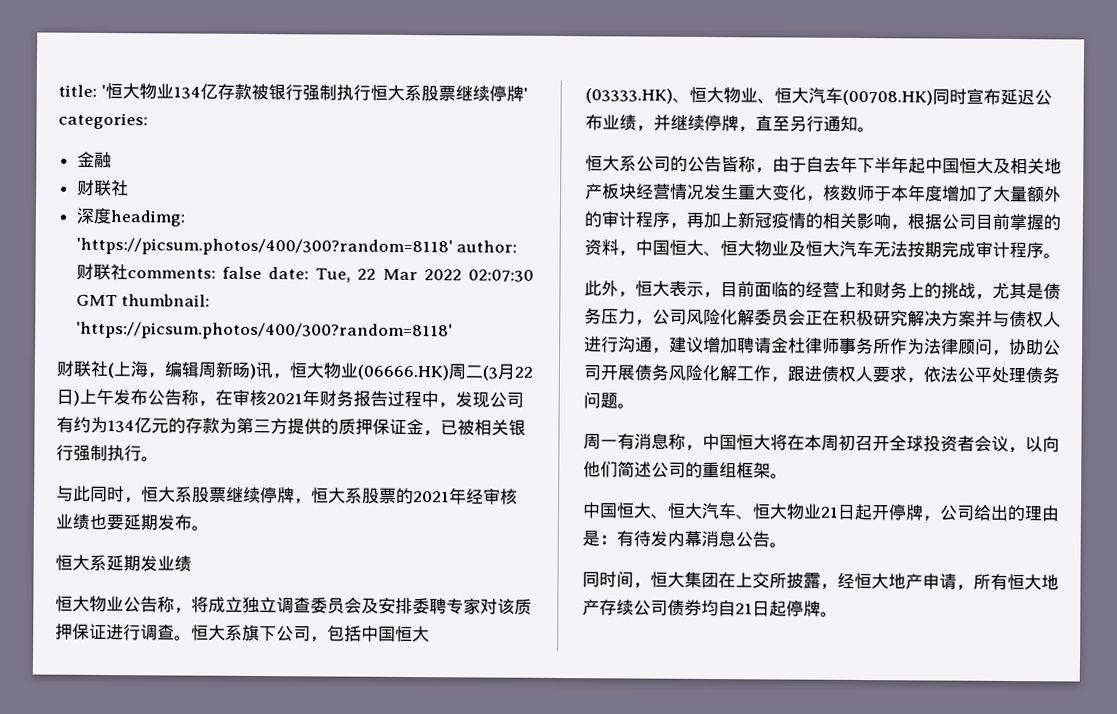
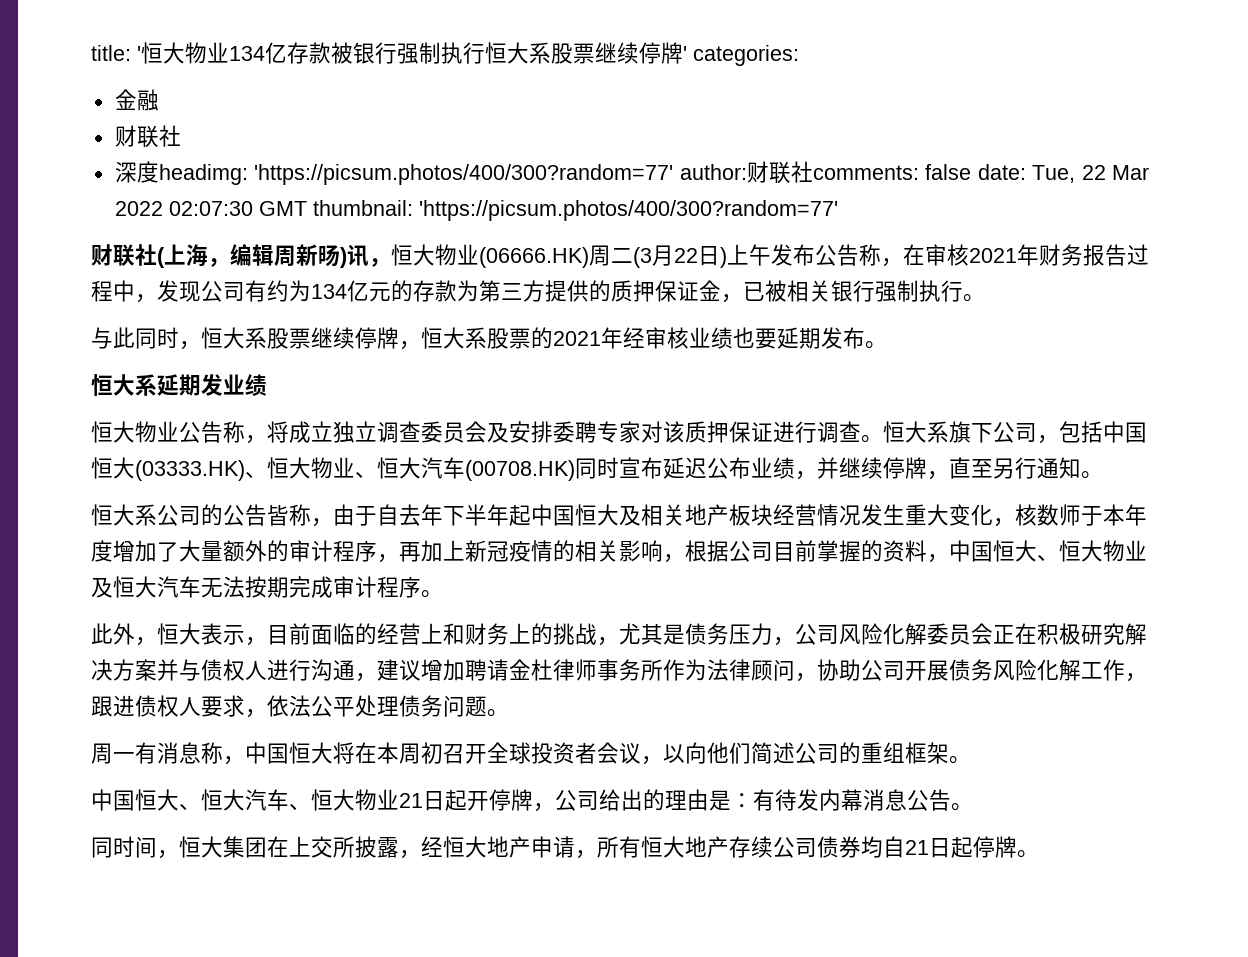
- 深度headimg: 'https://picsum.photos/400/300?random=8118' author:财联社comments: false date: Tue, 22 Mar 2022 02:07:30 GMT thumbnail: 'https://picsum.photos/400/300?random=8118'
+ 深度headimg: 'https://picsum.photos/400/300?random=77' author:财联社comments: false date: Tue, 22 Mar 2022 02:07:30 GMT thumbnail: 'https://picsum.photos/400/300?random=77'

